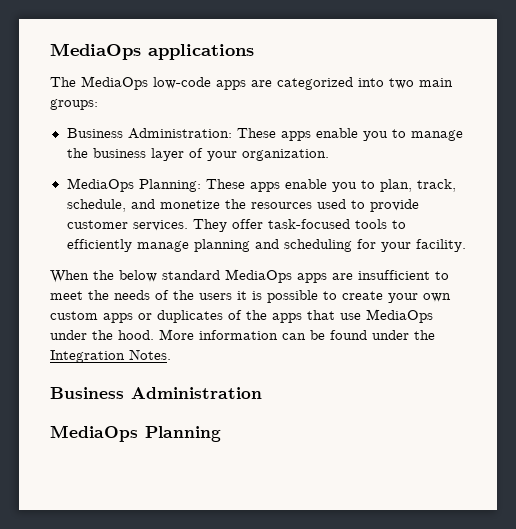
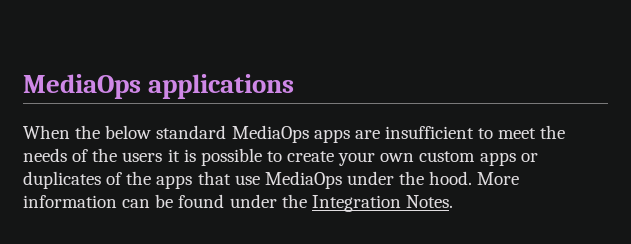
- The MediaOps low-code apps are categorized into two main groups:
- Business Administration: These apps enable you to manage the business layer of your organization.
- MediaOps Planning: These apps enable you to plan, track, schedule, and monetize the resources used to provide customer services. They offer task-focused tools to efficiently manage planning and scheduling for your facility.
- Business Administration
- MediaOps Planning

